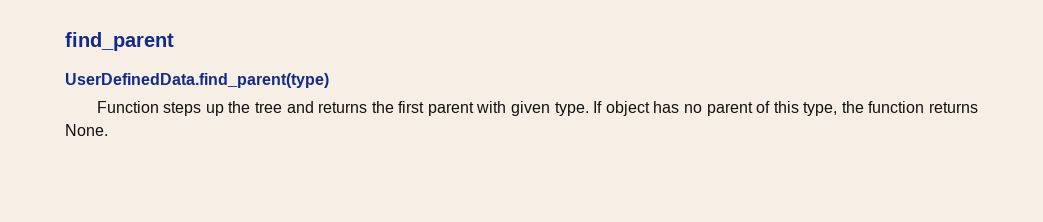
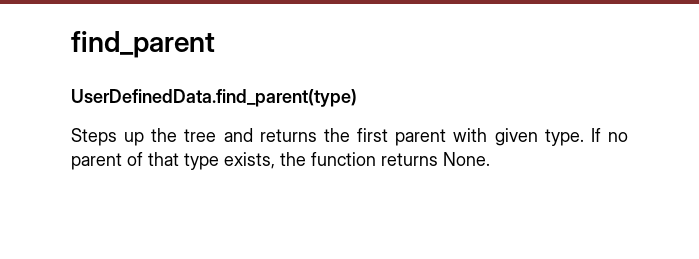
- Function steps up the tree and returns the first parent with given type.
+ Steps up the tree and returns the first parent with given type.
- If object has no parent of this type, the function returns None.
+ If no parent of that type exists, the function returns None.

